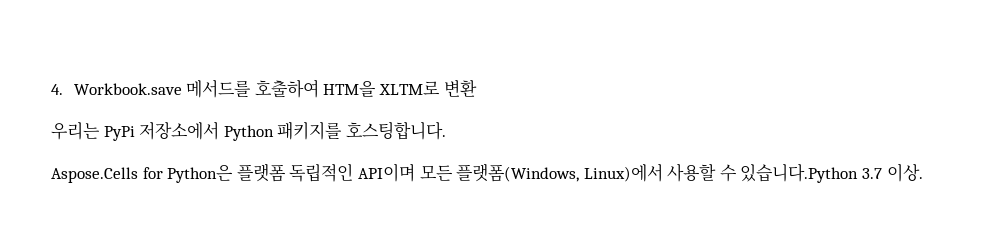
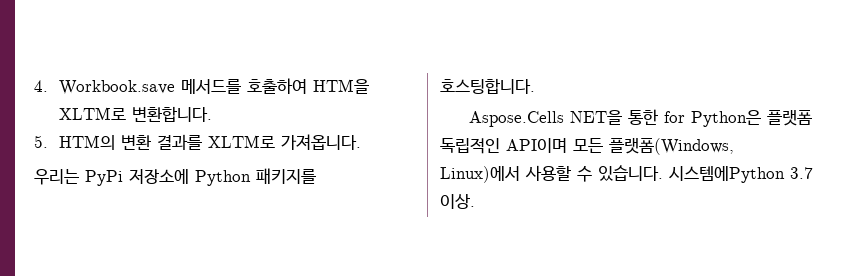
- 4. Workbook.save 메서드를 호출하여 HTM을 XLTM로 변환
+ 4. Workbook.save 메서드를 호출하여 HTM을 XLTM로 변환합니다.
+ 5. HTM의 변환 결과를 XLTM로 가져옵니다.
- 우리는 PyPi 저장소에서 Python 패키지를 호스팅합니다.
+ 우리는 PyPi 저장소에 Python 패키지를 호스팅합니다.
- Aspose.Cells for Python은 플랫폼 독립적인 API이며 모든 플랫폼(Windows, Linux)에서 사용할 수 있습니다.Python 3.7 이상.
+ Aspose.Cells NET을 통한 for Python은 플랫폼 독립적인 API이며 모든 플랫폼(Windows, Linux)에서 사용할 수 있습니다. 시스템에Python 3.7 이상.

